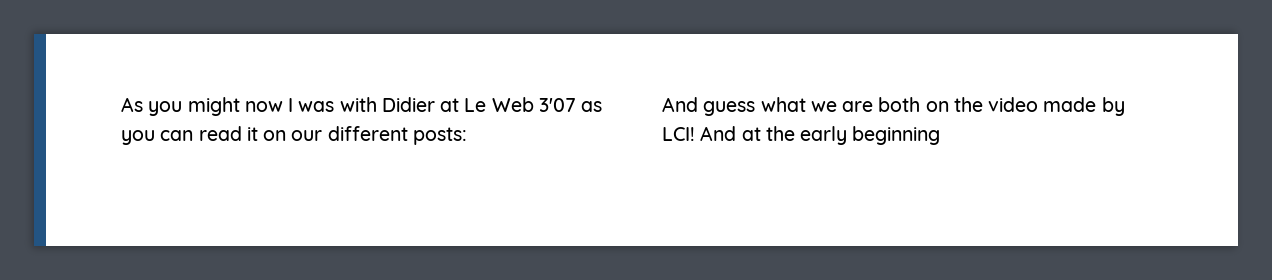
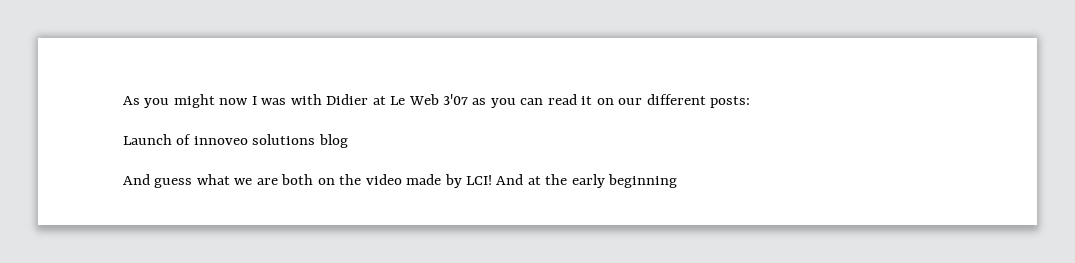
+ Launch of innoveo solutions blog

